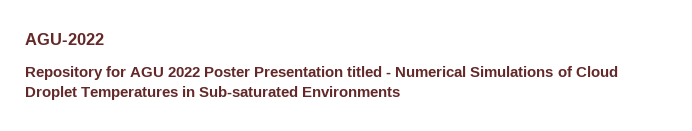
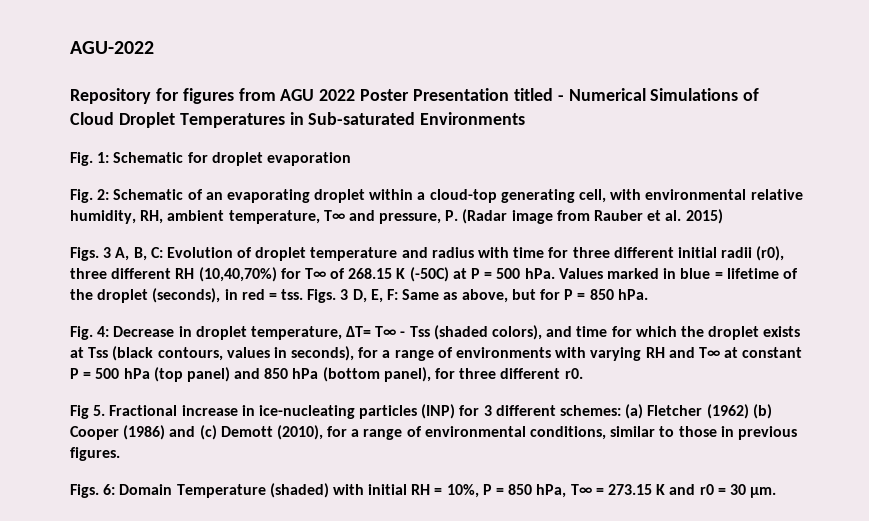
- Repository for AGU 2022 Poster Presentation titled - Numerical Simulations of Cloud Droplet Temperatures in Sub-saturated Environments
+ Repository for figures from AGU 2022 Poster Presentation titled - Numerical Simulations of Cloud Droplet Temperatures in Sub-saturated Environments
+ Fig. 1: Schematic for droplet evaporation
+ Fig. 2: Schematic of an evaporating droplet within a cloud-top generating cell, with environmental relative humidity, RH, ambient temperature, T∞ and pressure, P. (Radar image from Rauber et al. 2015)
+ Figs. 3 A, B, C: Evolution of droplet temperature and radius with time for three different initial radii (r0), three different RH (10,40,70%) for T∞ of 268.15 K (-50C) at P = 500 hPa. Values marked in blue = lifetime of the droplet (seconds), in red = tss. Figs. 3 D, E, F: Same as above, but for P = 850 hPa.
+ Fig. 4: Decrease in droplet temperature, ΔT= T∞ - Tss (shaded colors), and time for which the droplet exists at Tss (black contours, values in seconds), for a range of environments with varying RH and T∞ at constant P = 500 hPa (top panel) and 850 hPa (bottom panel), for three different r0.
+ Fig 5. Fractional increase in ice-nucleating particles (INP) for 3 different schemes: (a) Fletcher (1962) (b) Cooper (1986) and (c) Demott (2010), for a range of environmental conditions, similar to those in previous figures.
+ Figs. 6: Domain Temperature (shaded) with initial RH = 10%, P = 850 hPa, T∞ = 273.15 K and r0 = 30 μm.

